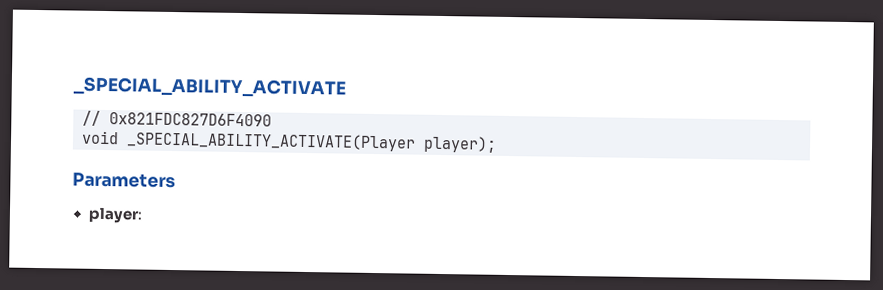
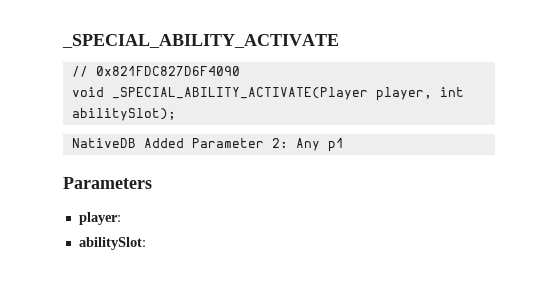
- void _SPECIAL_ABILITY_ACTIVATE(Player player);
+ void _SPECIAL_ABILITY_ACTIVATE(Player player, int abilitySlot);
+ NativeDB Added Parameter 2: Any p1
+ abilitySlot:

